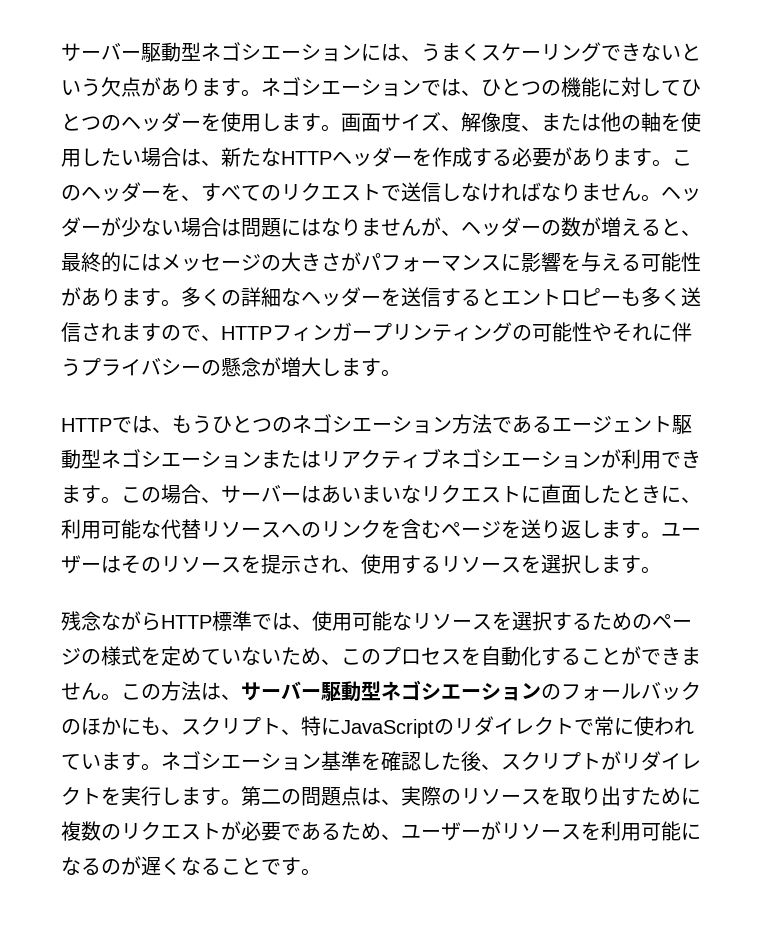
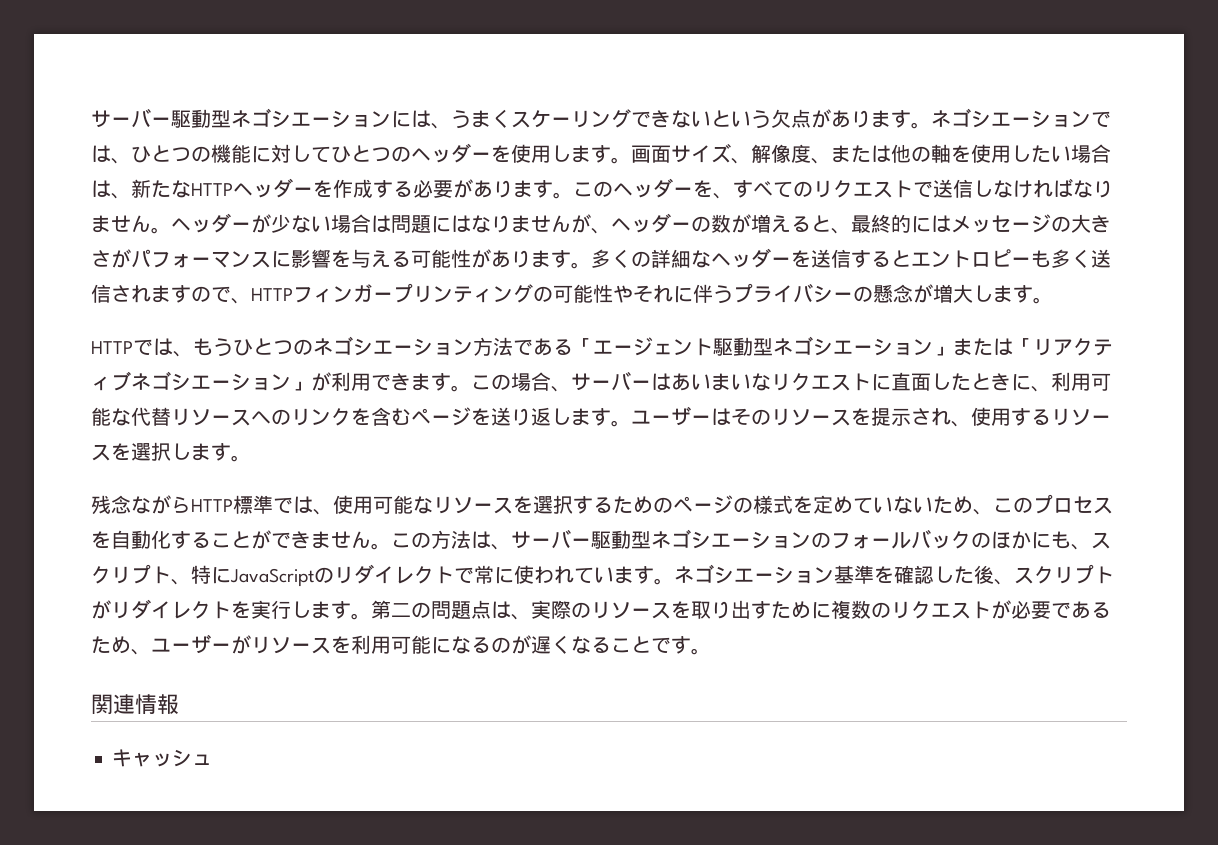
- HTTPでは、もうひとつのネゴシエーション方法であるエージェント駆動型ネゴシエーションまたはリアクティブネゴシエーションが利用できます。
+ HTTPでは、もうひとつのネゴシエーション方法である「エージェント駆動型ネゴシエーション」または「リアクティブネゴシエーション」が利用できます。
+ 関連情報
+ キャッシュ

